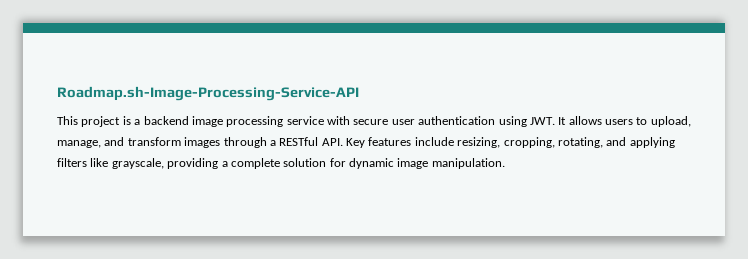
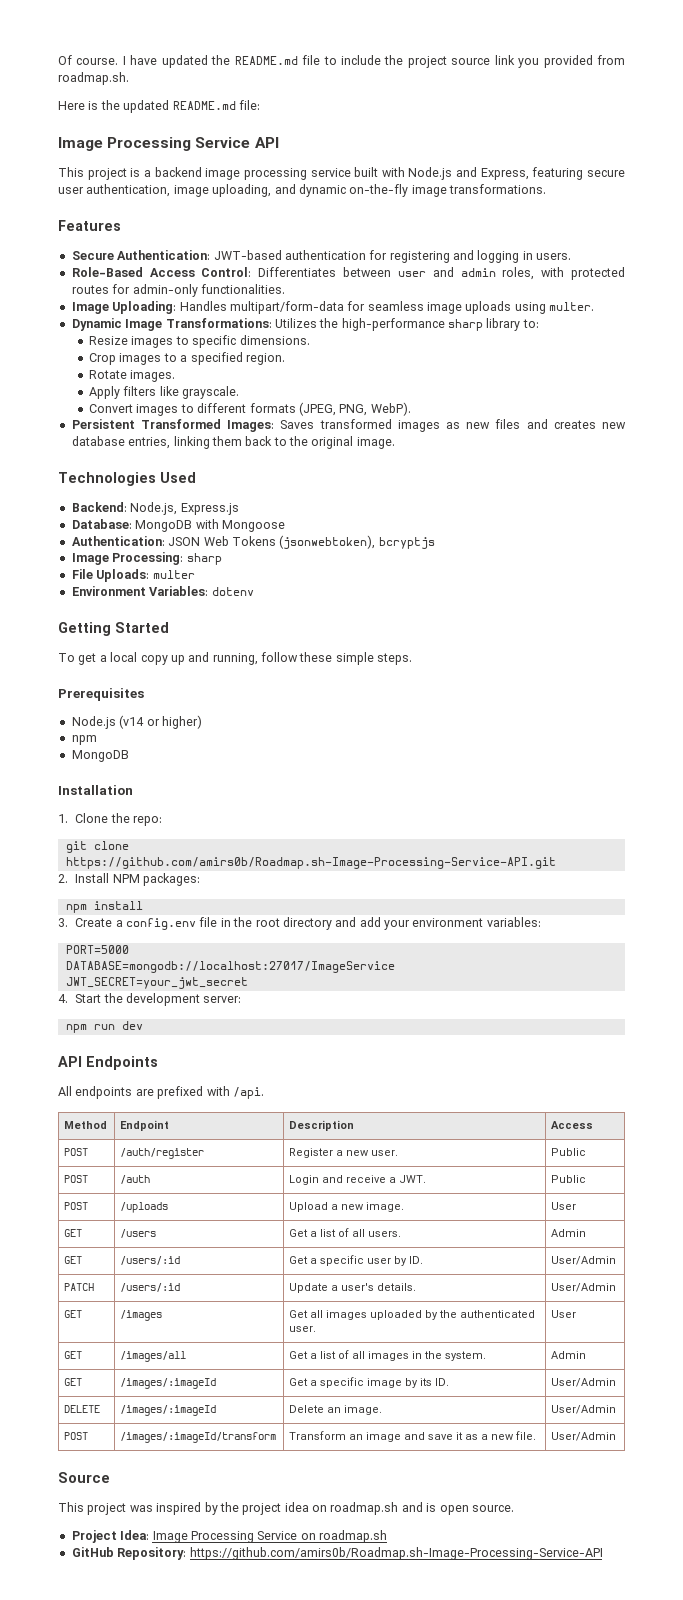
- Roadmap.sh-Image-Processing-Service-API
+ Of course. I have updated the README.md file to include the project source link you provided from roadmap.sh.
+ Here is the updated README.md file:
+ Image Processing Service API
- This project is a backend image processing service with secure user authentication using JWT. It allows users to upload, manage, and transform images through a RESTful API. Key features include resizing, cropping, rotating, and applying filters like grayscale, providing a complete solution for dynamic image manipulation.
+ This project is a backend image processing service built with Node.js and Express, featuring secure user authentication, image uploading, and dynamic on-the-fly image transformations.
+ Features
+ Secure Authentication: JWT-based authentication for registering and logging in users.
+ Role-Based Access Control: Differentiates between user and admin roles, with protected routes for admin-only functionalities.
+ Image Uploading: Handles multipart/form-data for seamless image uploads using multer.
+ Dynamic Image Transformations: Utilizes the high-performance sharp library to:
+ Resize images to specific dimensions.
+ Crop images to a specified region.
+ Rotate images.
+ Apply filters like grayscale.
+ Convert images to different formats (JPEG, PNG, WebP).
+ Persistent Transformed Images: Saves transformed images as new files and creates new database entries, linking them back to the original image.
+ Technologies Used
+ Backend: Node.js, Express.js
+ Database: MongoDB with Mongoose
+ Authentication: JSON Web Tokens (jsonwebtoken), bcryptjs
+ Image Processing: sharp
+ File Uploads: multer
+ Environment Variables: dotenv
+ Getting Started
+ To get a local copy up and running, follow these simple steps.
+ Prerequisites
+ Node.js (v14 or higher)
+ npm
+ MongoDB
+ Installation
+ 1. Clone the repo:
+ git clone https://github.com/amirs0b/Roadmap.sh-Image-Processing-Service-API.git
+ 2. Install NPM packages:
+ npm install
+ 3. Create a config.env file in the root directory and add your environment variables:
+ PORT=5000
+ DATABASE=mongodb://localhost:27017/ImageService
+ JWT_SECRET=your_jwt_secret
+ 4. Start the development server:
+ npm run dev
+ API Endpoints
+ All endpoints are prefixed with /api.
+ Method | Endpoint | Description | Access
+ POST | /auth/register | Register a new user. | Public
+ POST | /auth | Login and receive a JWT. | Public
+ POST | /uploads | Upload a new image. | User
+ GET | /users | Get a list of all users. | Admin
+ GET | /users/:id | Get a specific user by ID. | User/Admin
+ PATCH | /users/:id | Update a user's details. | User/Admin
+ GET | /images | Get all images uploaded by the authenticated user. | User
+ GET | /images/all | Get a list of all images in the system. | Admin
+ GET | /images/:imageId | Get a specific image by its ID. | User/Admin
+ DELETE | /images/:imageId | Delete an image. | User/Admin
+ POST | /images/:imageId/transform | Transform an image and save it as a new file. | User/Admin
+ Source
+ This project was inspired by the project idea on roadmap.sh and is open source.
+ Project Idea: Image Processing Service on roadmap.sh
+ GitHub Repository: https://github.com/amirs0b/Roadmap.sh-Image-Processing-Service-API

